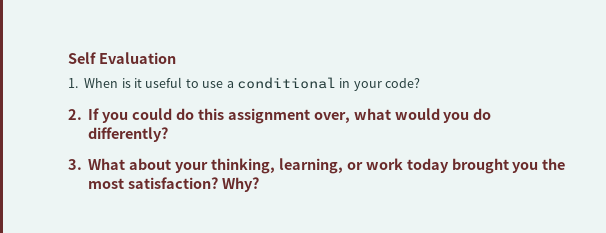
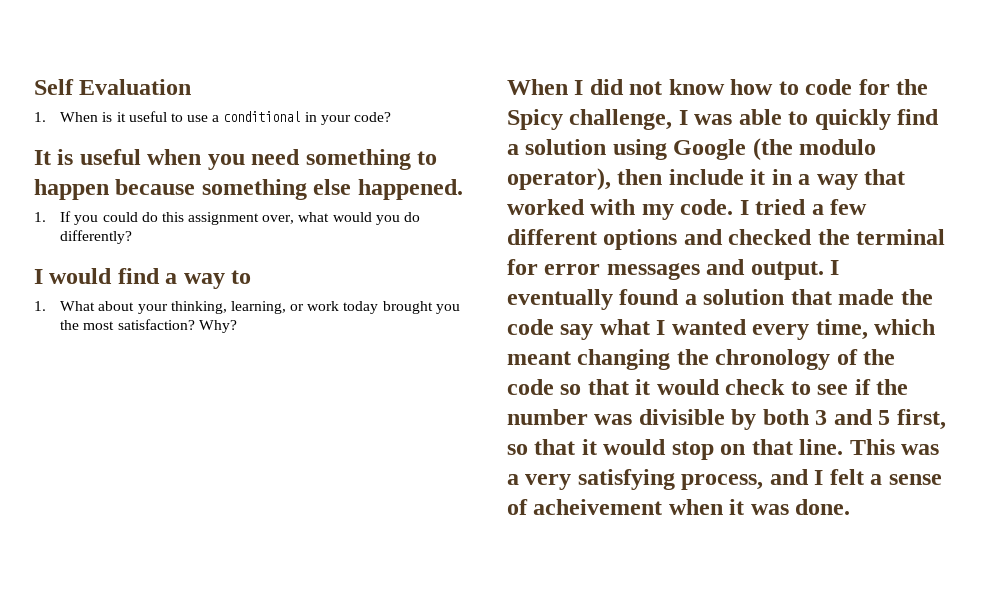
- 2. If you could do this assignment over, what would you do differently?
+ It is useful when you need something to happen because something else happened.
+ 1. If you could do this assignment over, what would you do differently?
- 3. What about your thinking, learning, or work today brought you the most satisfaction?
+ I would find a way to
+ 1. What about your thinking, learning, or work today brought you the most satisfaction?
+ When I did not know how to code for the Spicy challenge, I was able to quickly find a solution using Google (the modulo operator), then include it in a way that worked with my code. I tried a few different options and checked the terminal for error messages and output. I eventually found a solution that made the code say what I wanted every time, which meant changing the chronology of the code so that it would check to see if the number was divisible by both 3 and 5 first, so that it would stop on that line. This was a very satisfying process, and I felt a sense of acheivement when it was done.

